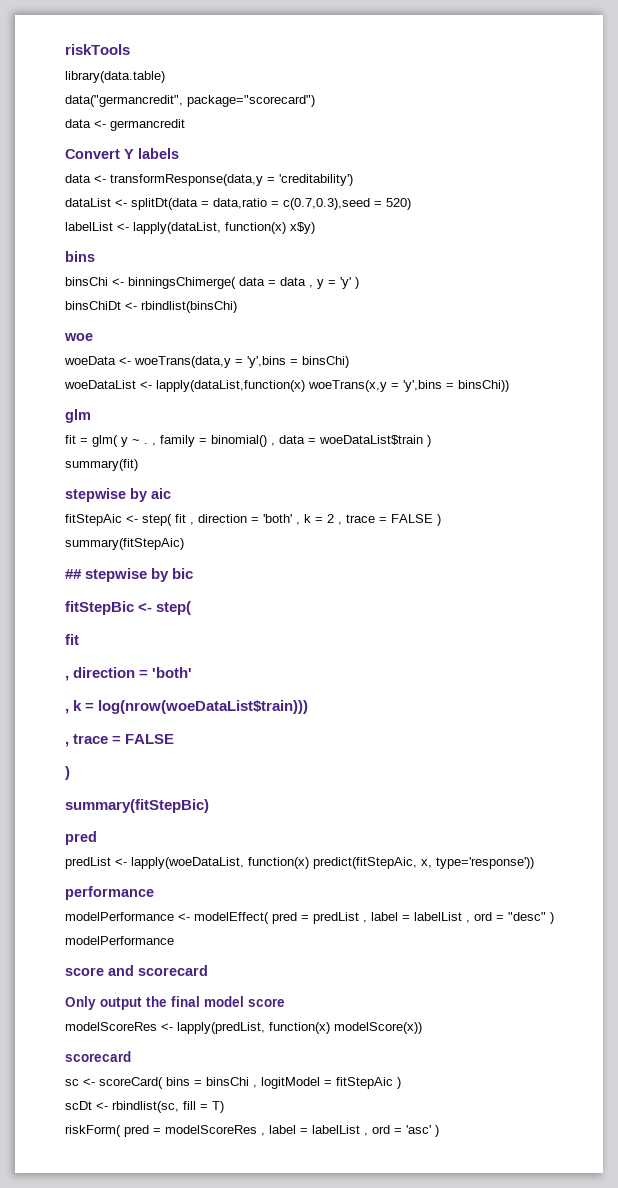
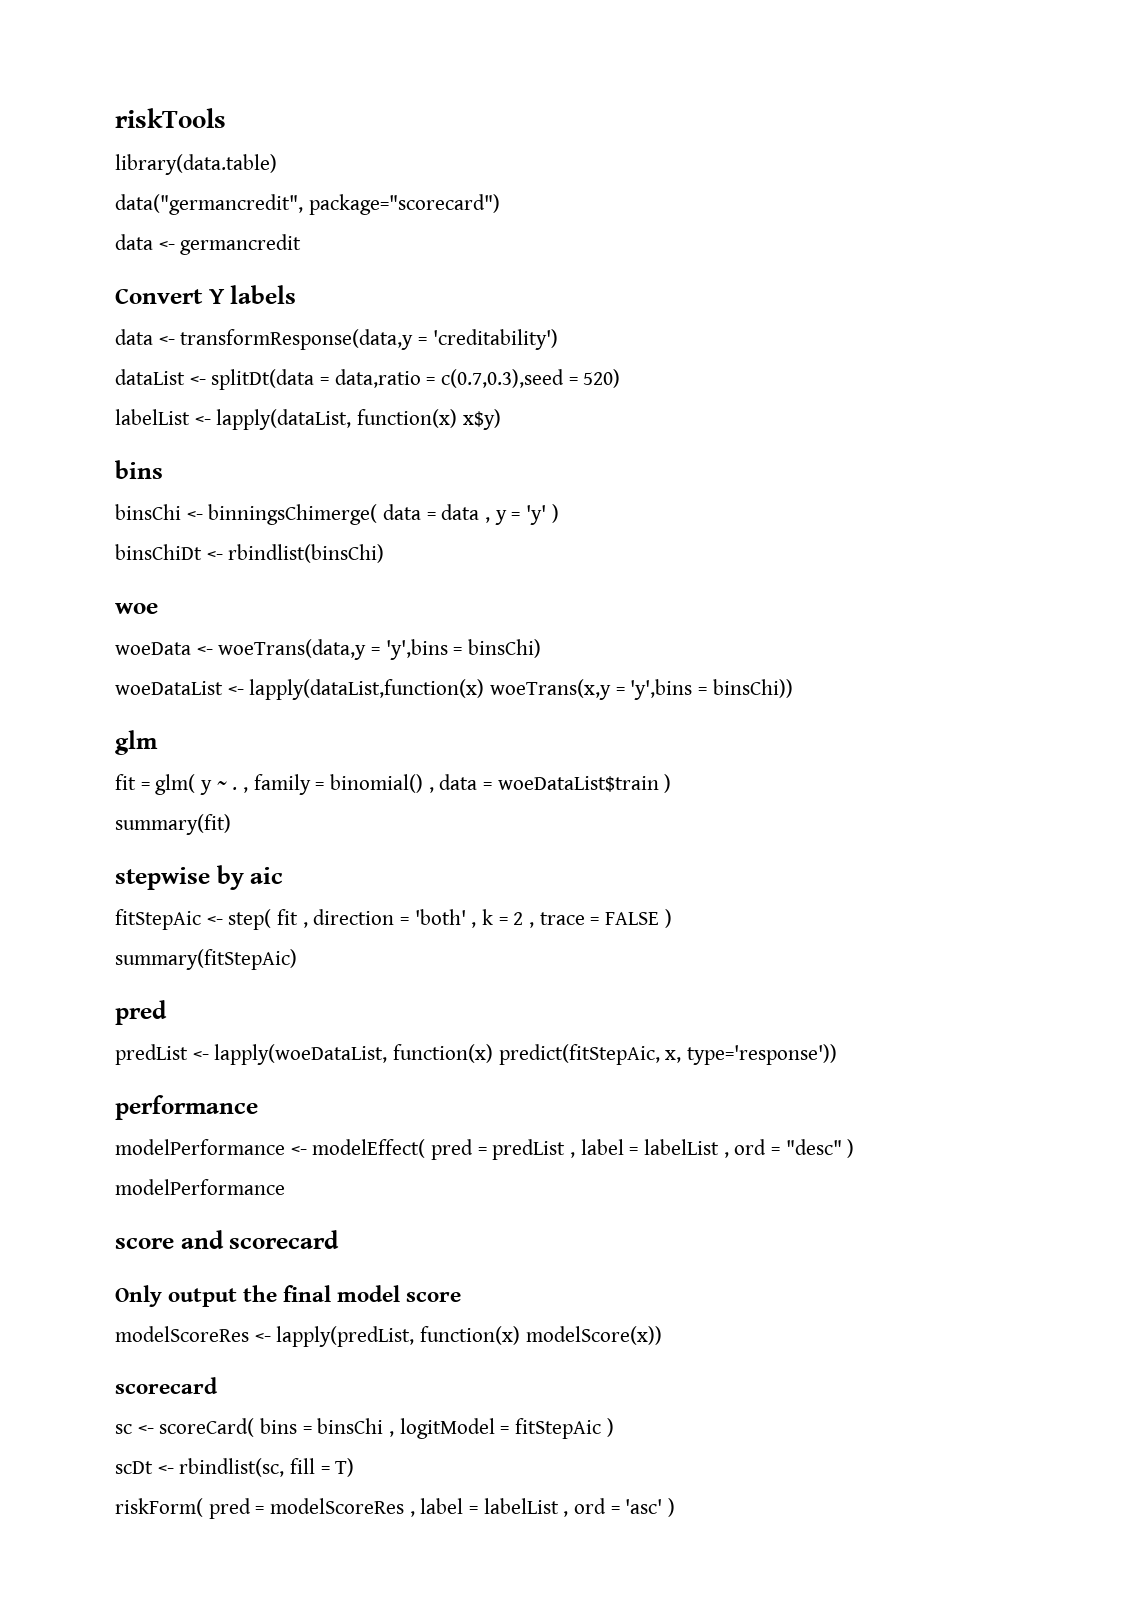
- ## stepwise by bic
- fitStepBic <- step(
- fit
- , direction = 'both'
- , k = log(nrow(woeDataList$train)))
- , trace = FALSE
- )
- summary(fitStepBic)

